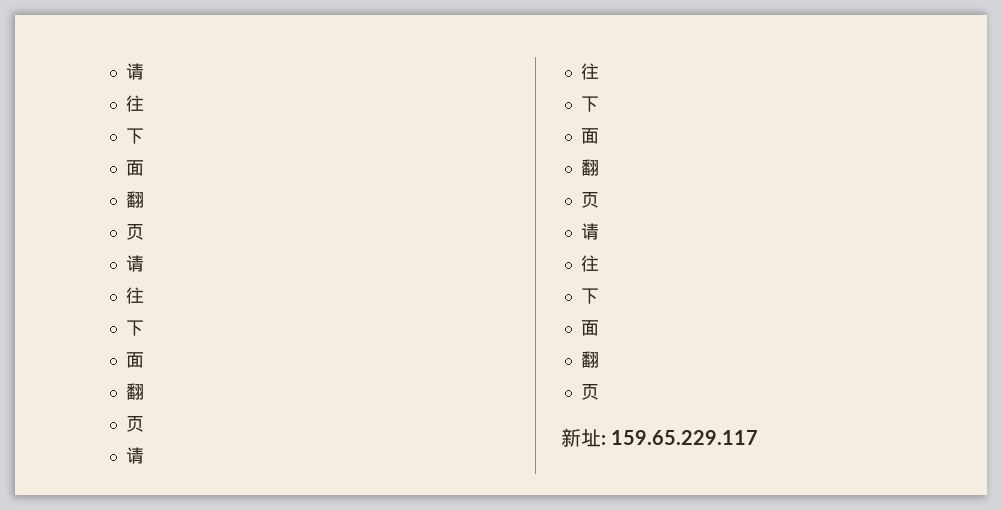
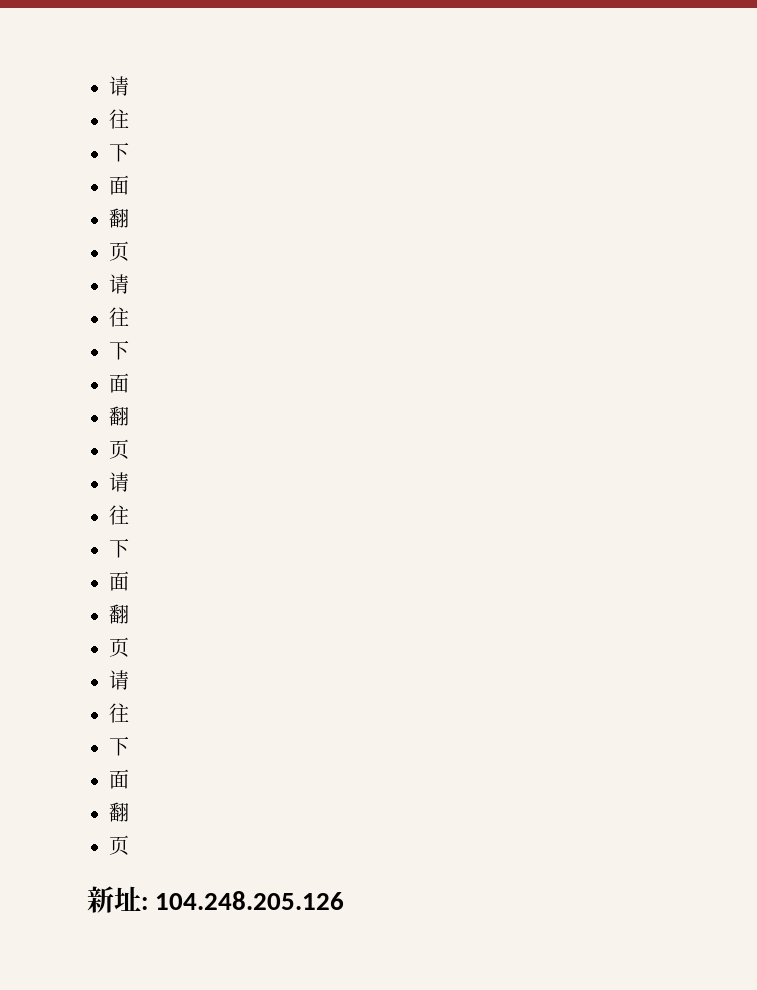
- 新址: 159.65.229.117
+ 新址: 104.248.205.126

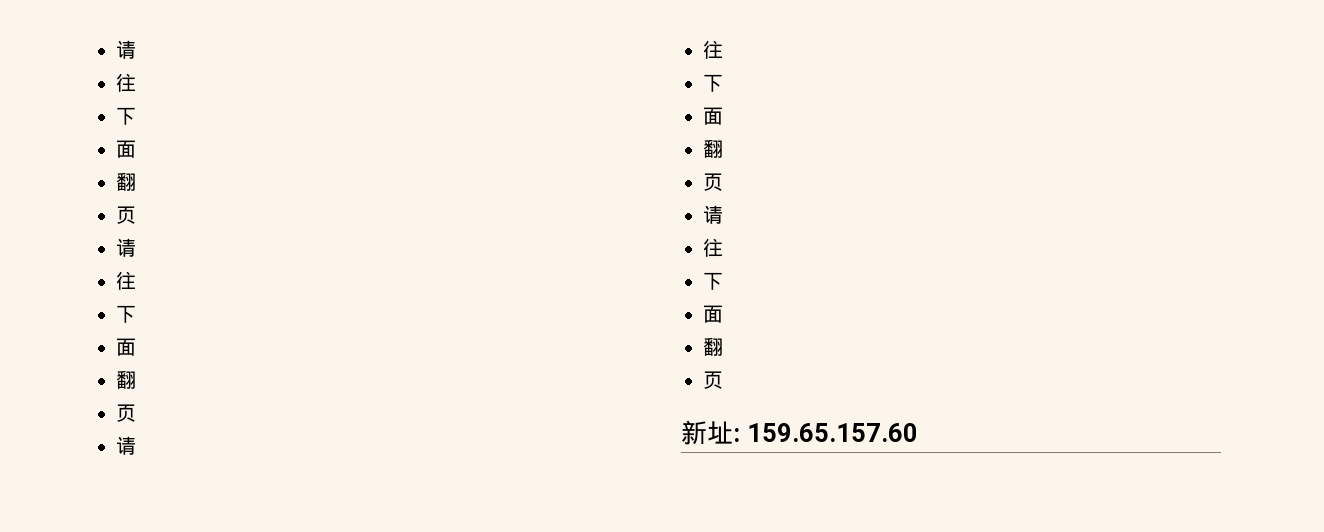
- 新址: 104.248.205.126
+ 新址: 159.65.157.60

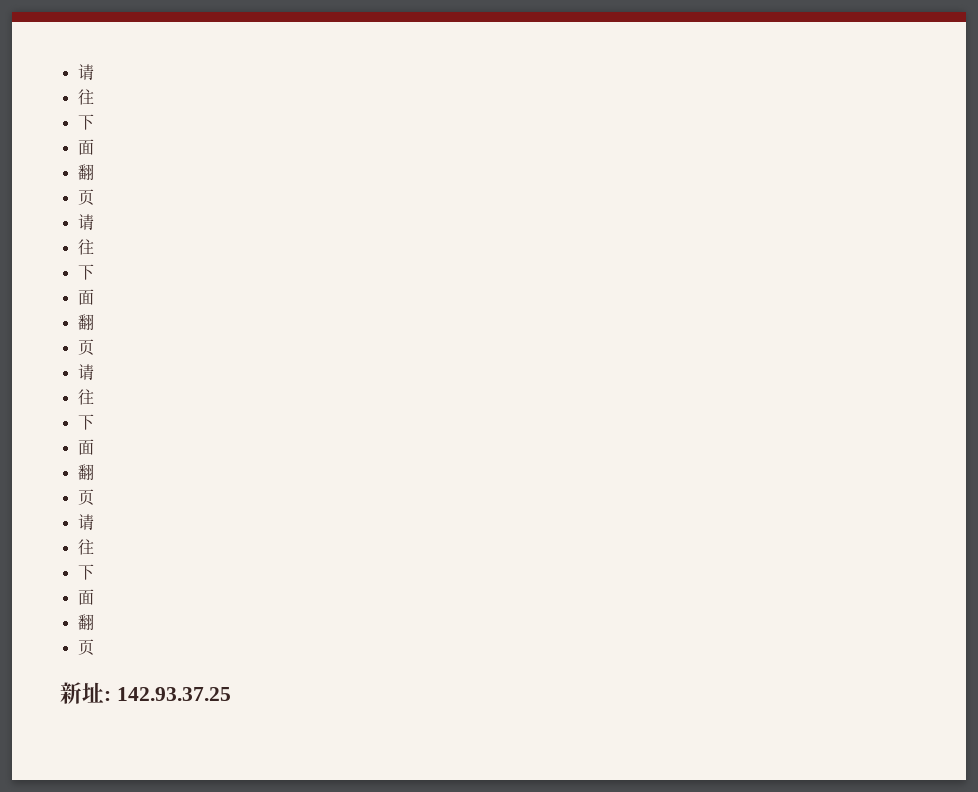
- 新址: 159.65.157.60
+ 新址: 142.93.37.25

